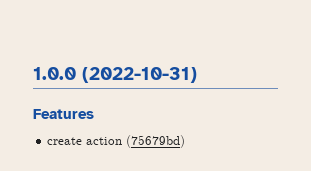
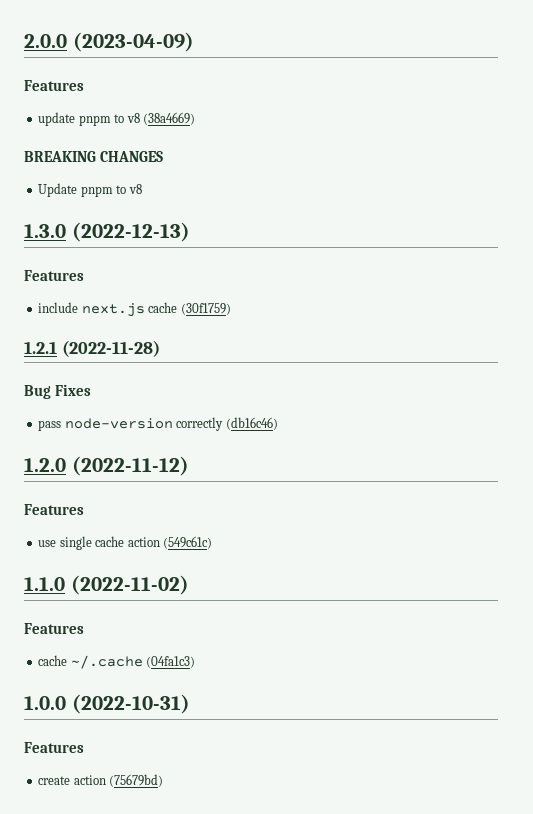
+ 2.0.0 (2023-04-09)
+ Features
+ update pnpm to v8 (38a4669)
+ BREAKING CHANGES
+ Update pnpm to v8
+ 1.3.0 (2022-12-13)
+ Features
+ include next.js cache (30f1759)
+ 1.2.1 (2022-11-28)
+ Bug Fixes
+ pass node-version correctly (db16c46)
+ 1.2.0 (2022-11-12)
+ Features
+ use single cache action (549c61c)
+ 1.1.0 (2022-11-02)
+ Features
+ cache ~/.cache (04fa1c3)

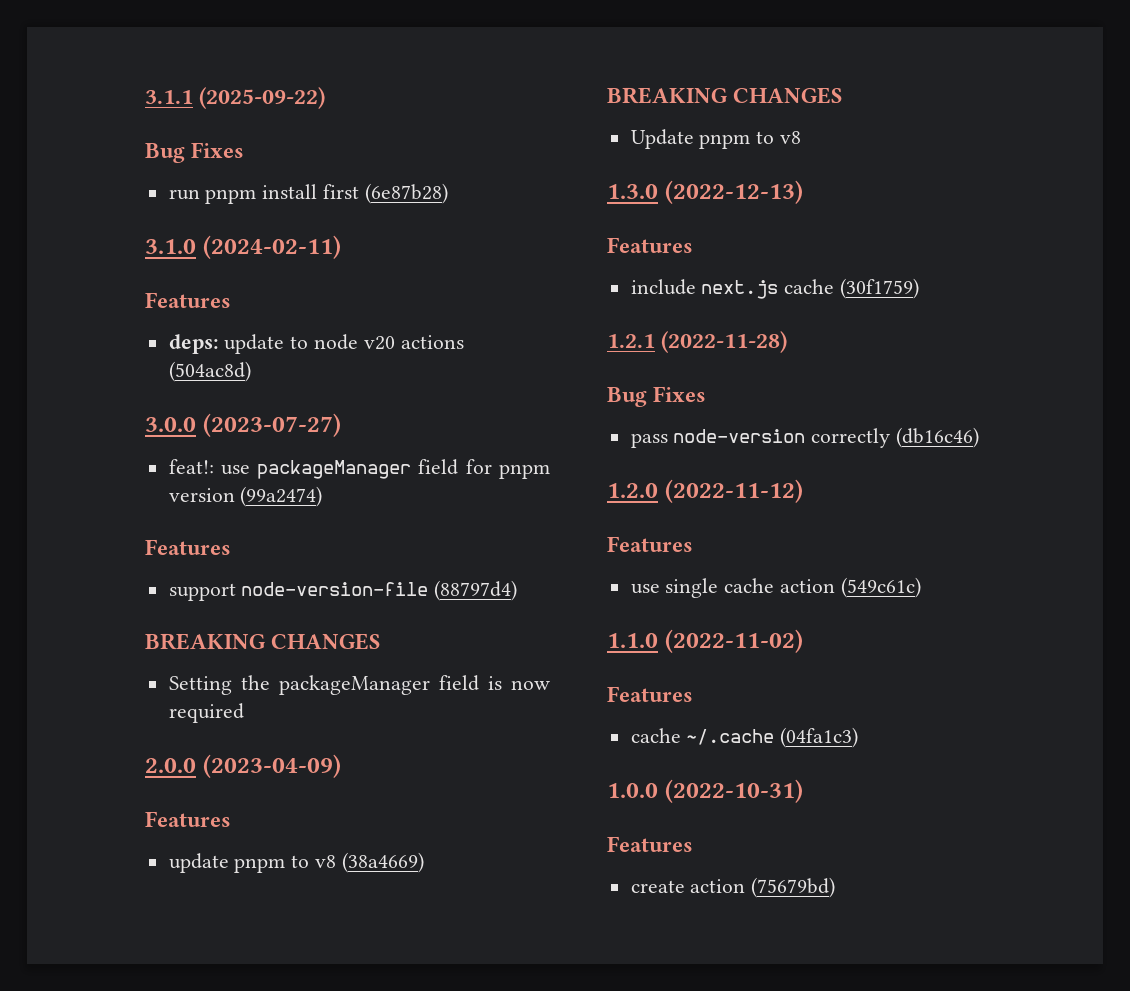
+ 3.1.1 (2025-09-22)
+ Bug Fixes
+ run pnpm install first (6e87b28)
+ 3.1.0 (2024-02-11)
+ Features
+ deps: update to node v20 actions (504ac8d)
+ 3.0.0 (2023-07-27)
+ feat!: use packageManager field for pnpm version (99a2474)
+ Features
+ support node-version-file (88797d4)
+ BREAKING CHANGES
+ Setting the packageManager field is now required

